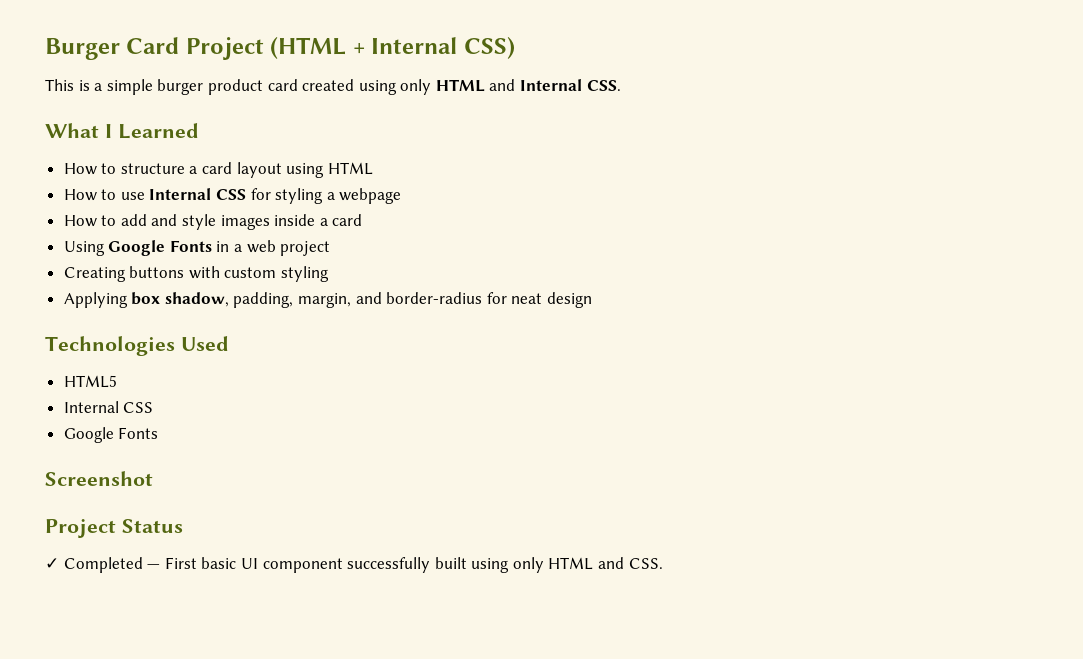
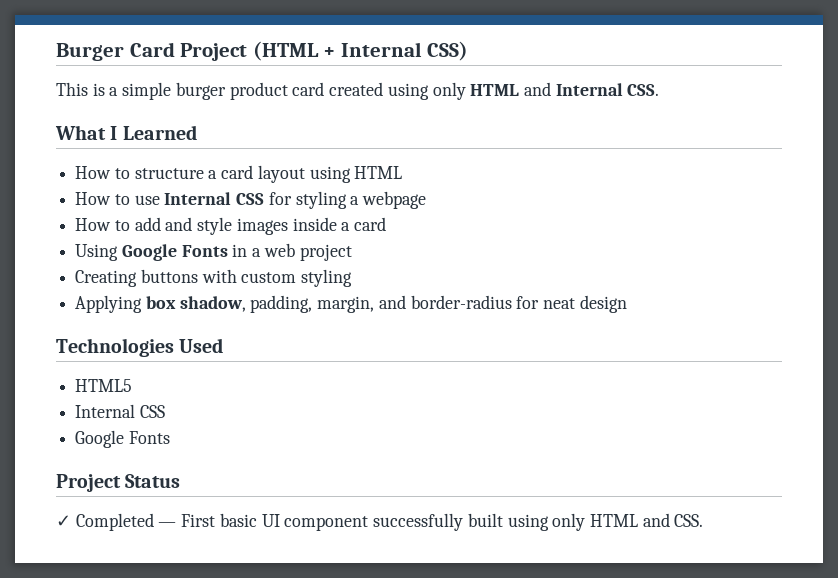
- Screenshot

